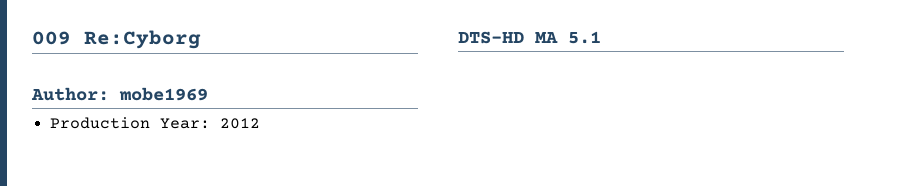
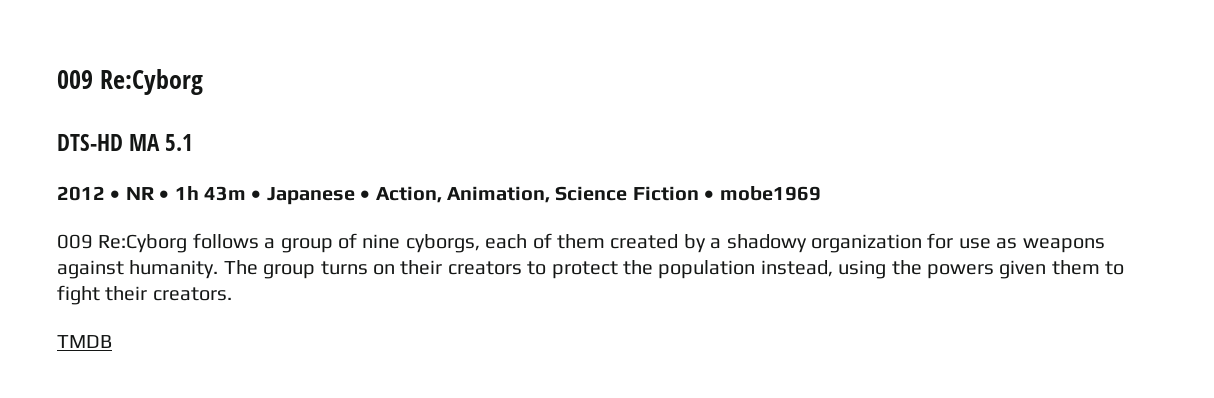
- Author: mobe1969
- Production Year: 2012
  DTS-HD MA 5.1
+ 2012 • NR • 1h 43m • Japanese • Action, Animation, Science Fiction • mobe1969
+ 009 Re:Cyborg follows a group of nine cyborgs, each of them created by a shadowy organization for use as weapons against humanity. The group turns on their creators to protect the population instead, using the powers given them to fight their creators.
+ TMDB

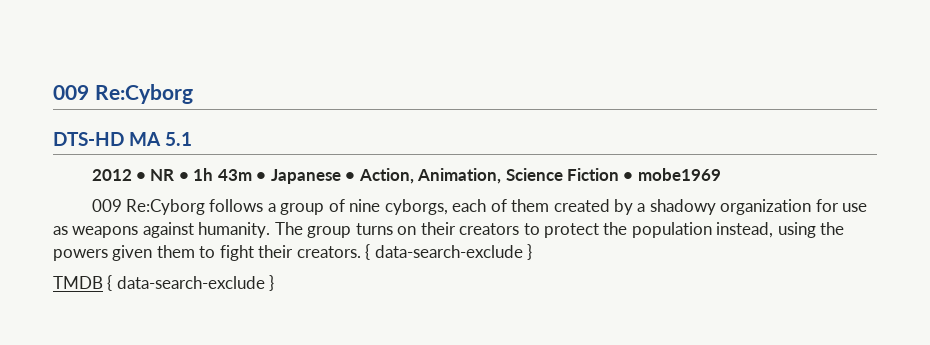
- The group turns on their creators to protect the population instead, using the powers given them to fight their creators.
- TMDB
+ The group turns on their creators to protect the population instead, using the powers given them to fight their creators. { data-search-exclude }
+ TMDB { data-search-exclude }

